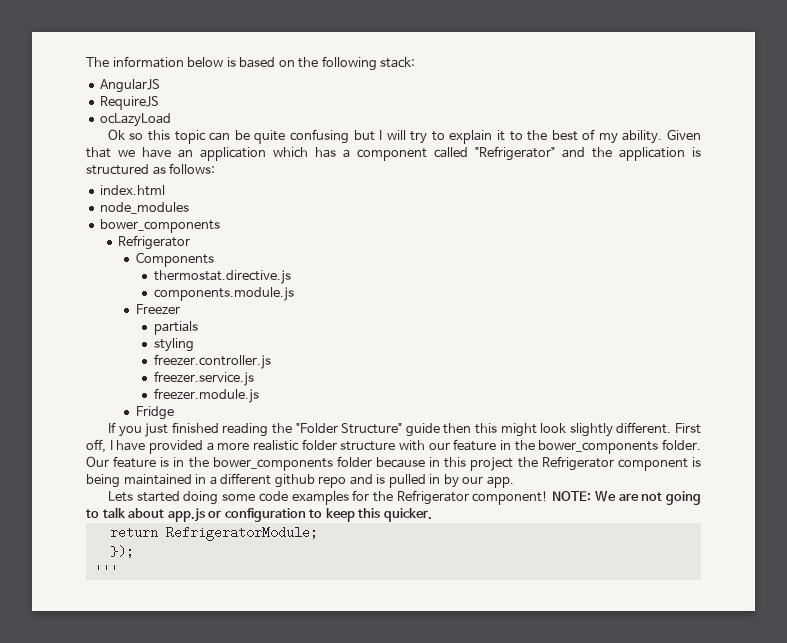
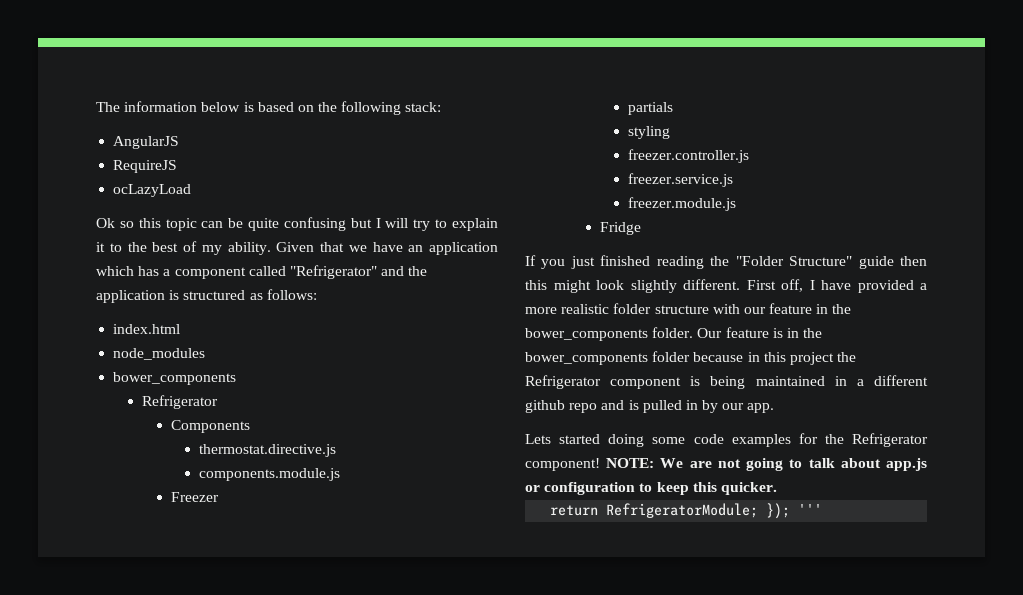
- return RefrigeratorModule;
- });
- '''
+ return RefrigeratorModule; }); '''

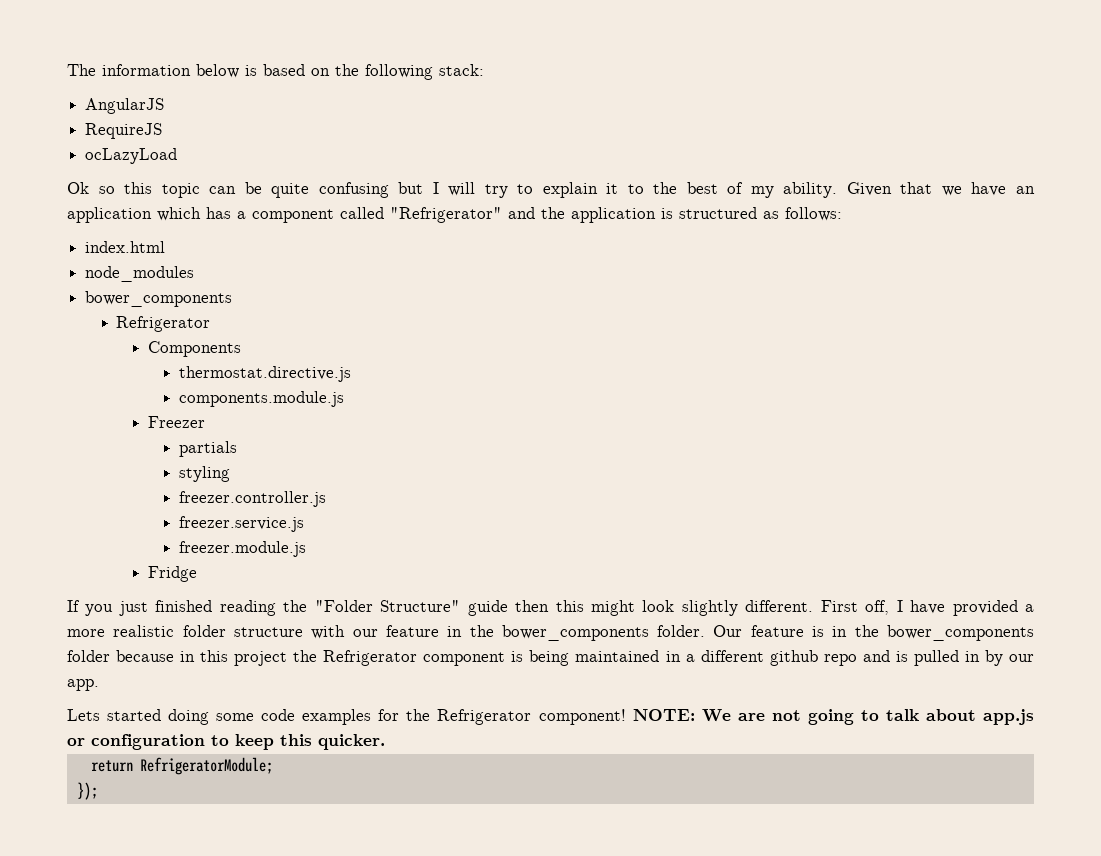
- return RefrigeratorModule; }); '''
+ return RefrigeratorModule;
+ });

